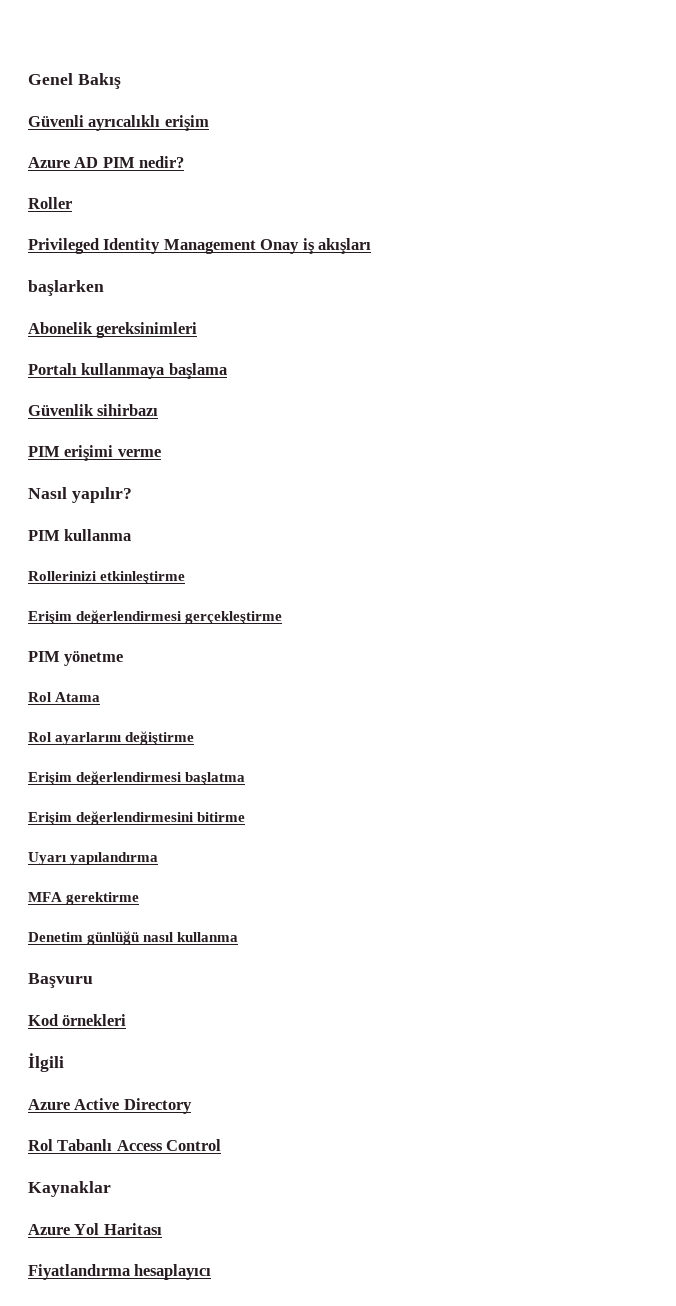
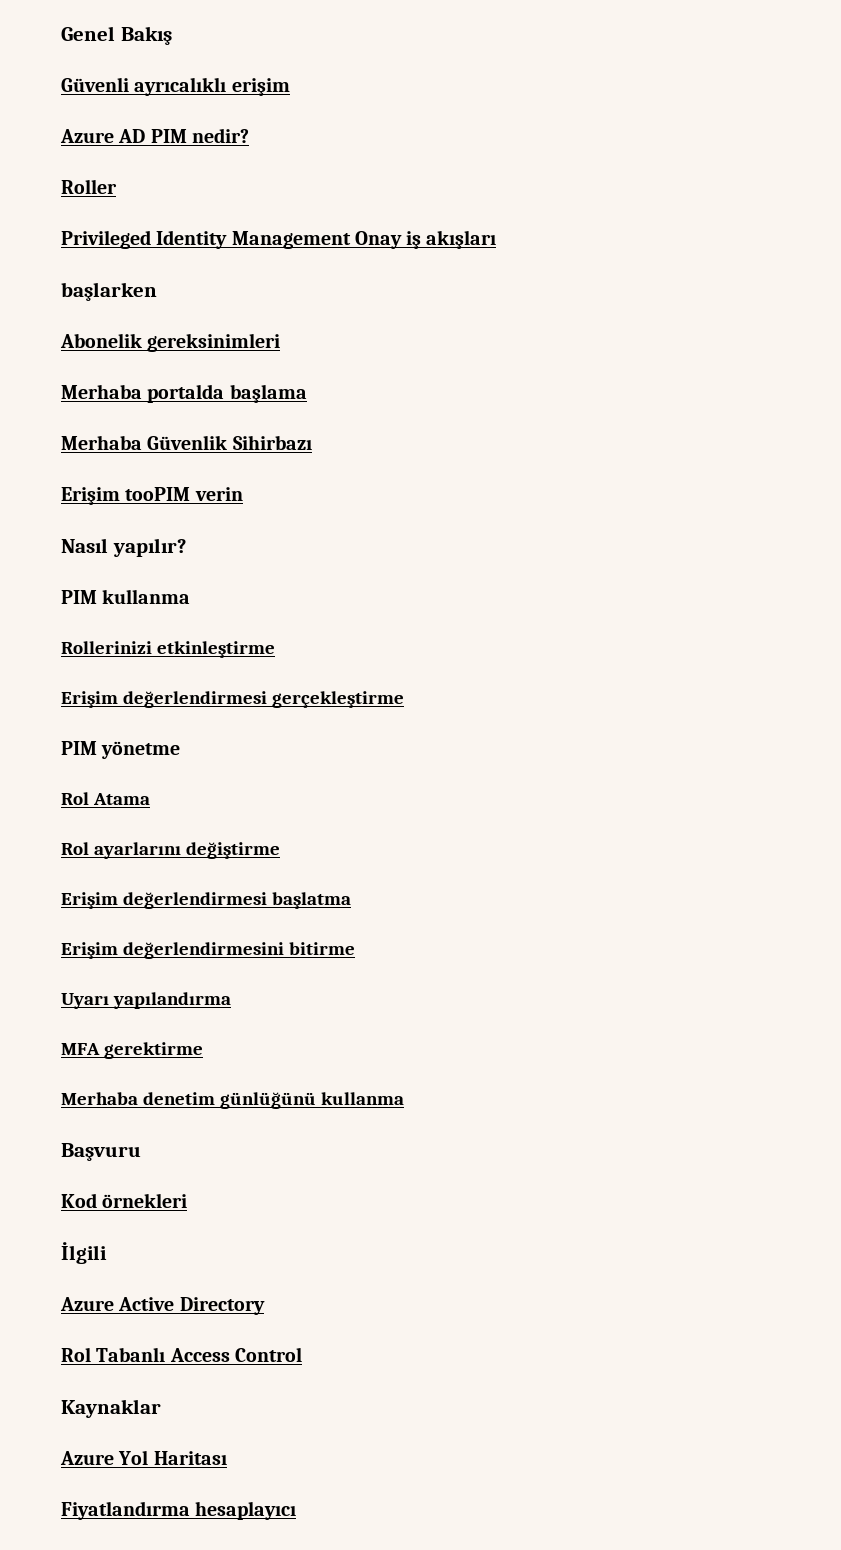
- Portalı kullanmaya başlama
+ Merhaba portalda başlama
- Güvenlik sihirbazı
- PIM erişimi verme
+ Merhaba Güvenlik Sihirbazı
+ Erişim tooPIM verin
- Denetim günlüğü nasıl kullanma
+ Merhaba denetim günlüğünü kullanma

